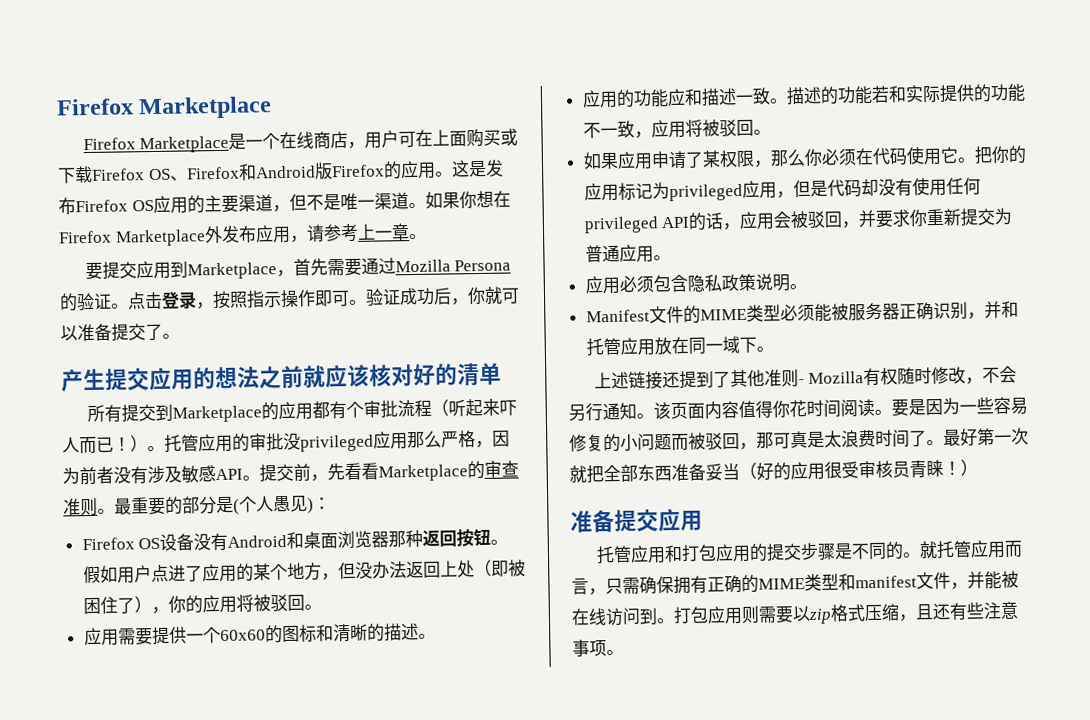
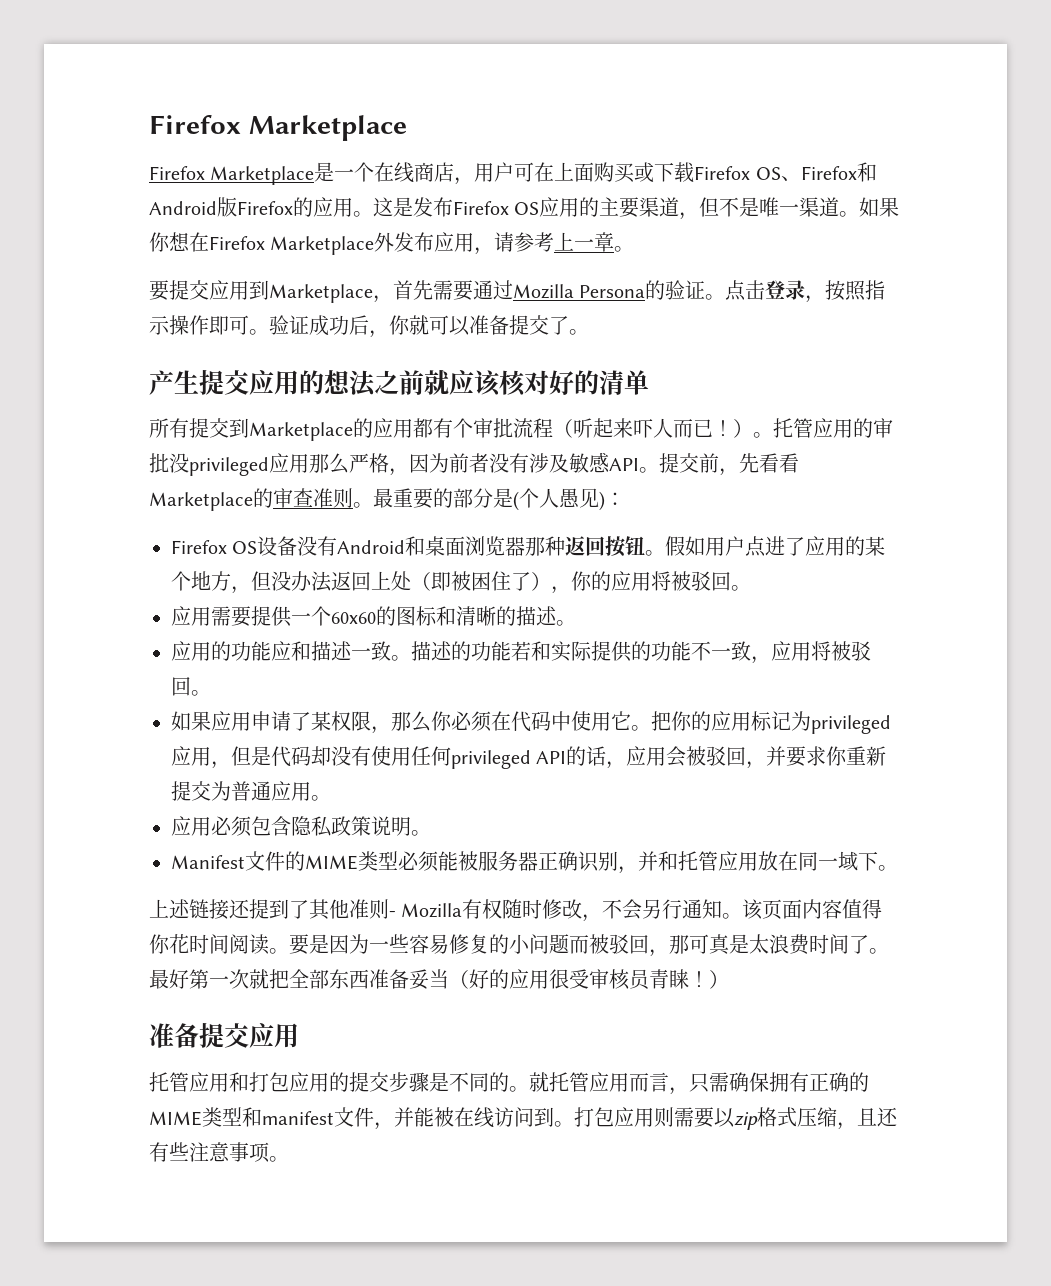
- 如果应用申请了某权限，那么你必须在代码使用它。
+ 如果应用申请了某权限，那么你必须在代码中使用它。

